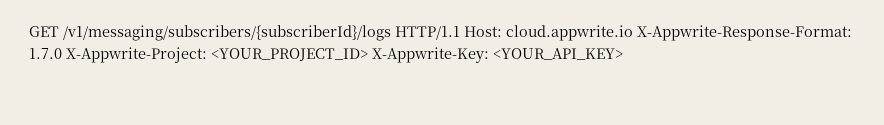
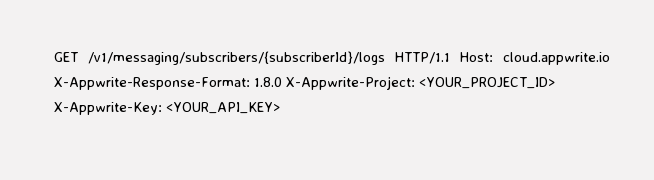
- GET /v1/messaging/subscribers/{subscriberId}/logs HTTP/1.1 Host: cloud.appwrite.io X-Appwrite-Response-Format: 1.7.0 X-Appwrite-Project: <YOUR_PROJECT_ID> X-Appwrite-Key: <YOUR_API_KEY>
+ GET /v1/messaging/subscribers/{subscriberId}/logs HTTP/1.1 Host: cloud.appwrite.io X-Appwrite-Response-Format: 1.8.0 X-Appwrite-Project: <YOUR_PROJECT_ID> X-Appwrite-Key: <YOUR_API_KEY>

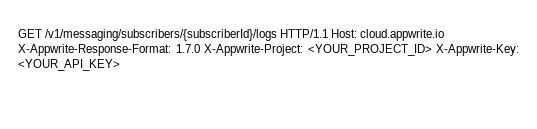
- GET /v1/messaging/subscribers/{subscriberId}/logs HTTP/1.1 Host: cloud.appwrite.io X-Appwrite-Response-Format: 1.8.0 X-Appwrite-Project: <YOUR_PROJECT_ID> X-Appwrite-Key: <YOUR_API_KEY>
+ GET /v1/messaging/subscribers/{subscriberId}/logs HTTP/1.1 Host: cloud.appwrite.io X-Appwrite-Response-Format: 1.7.0 X-Appwrite-Project: <YOUR_PROJECT_ID> X-Appwrite-Key: <YOUR_API_KEY>

